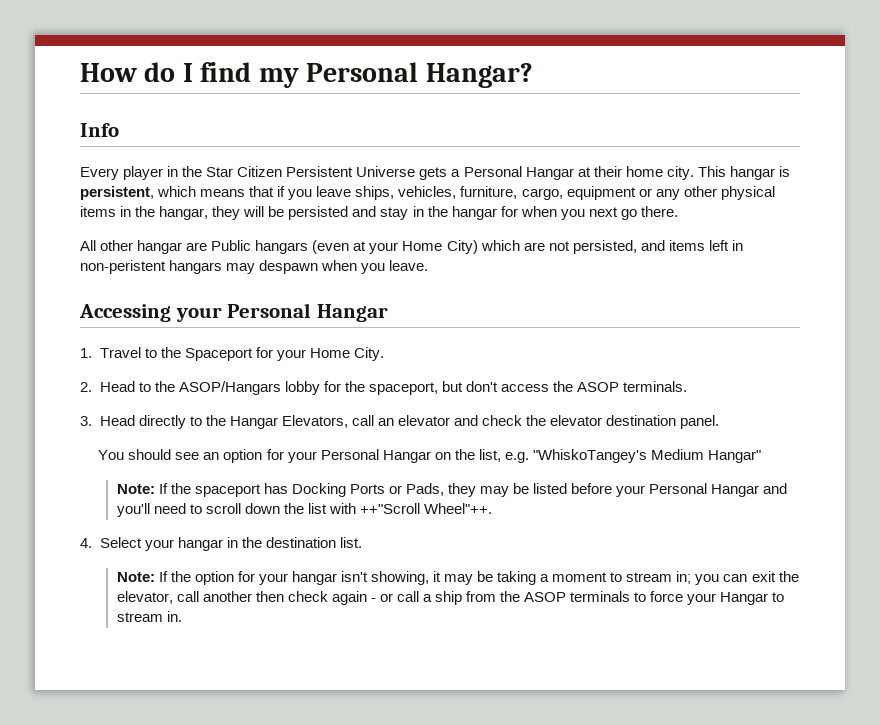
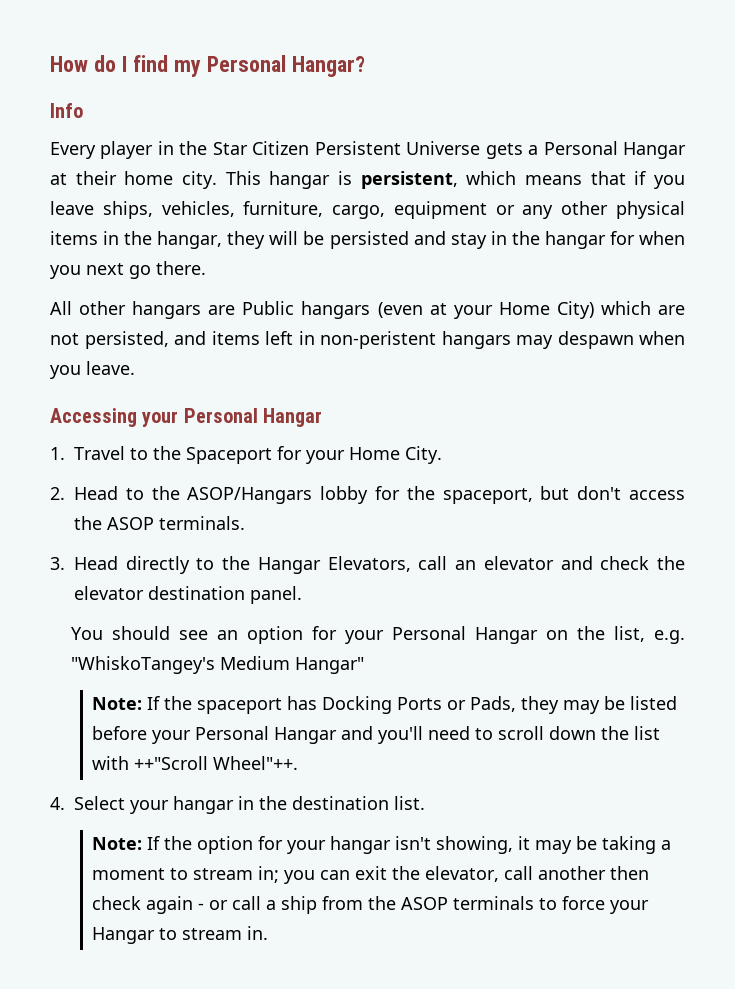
- All other hangar are Public hangars (even at your Home City) which are not persisted, and items left in non-peristent hangars may despawn when you leave.
+ All other hangars are Public hangars (even at your Home City) which are not persisted, and items left in non-peristent hangars may despawn when you leave.

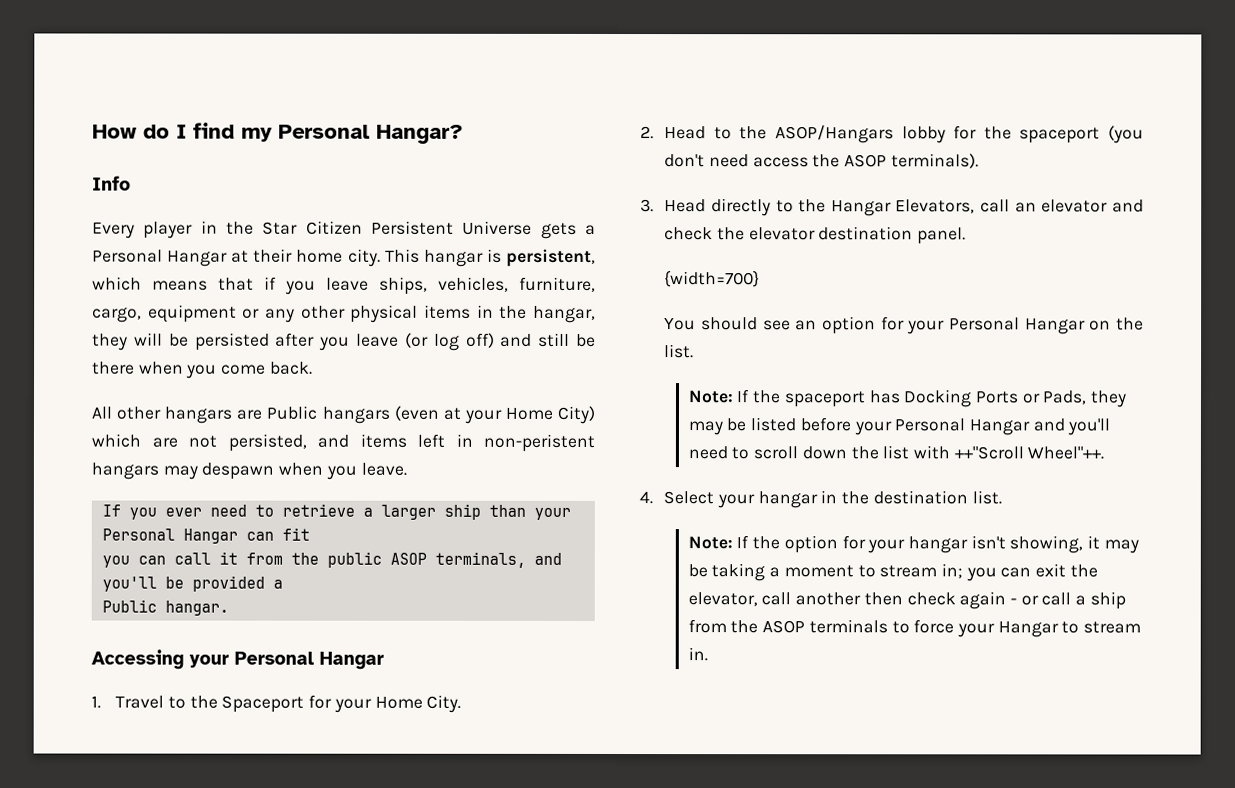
- This hangar is persistent, which means that if you leave ships, vehicles, furniture, cargo, equipment or any other physical items in the hangar, they will be persisted and stay in the hangar for when you next go there.
+ This hangar is persistent, which means that if you leave ships, vehicles, furniture, cargo, equipment or any other physical items in the hangar, they will be persisted after you leave (or log off) and still be there when you come back.
+ If you ever need to retrieve a larger ship than your Personal Hangar can fit
+ you can call it from the public ASOP terminals, and you'll be provided a
+ Public hangar.
- 2. Head to the ASOP/Hangars lobby for the spaceport, but don't access the ASOP terminals.
+ 2. Head to the ASOP/Hangars lobby for the spaceport (you don't need access the ASOP terminals).
+ {width=700}
- You should see an option for your Personal Hangar on the list, e.g. "WhiskoTangey's Medium Hangar"
+ You should see an option for your Personal Hangar on the list.

